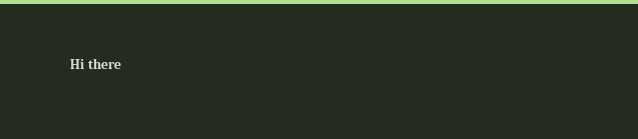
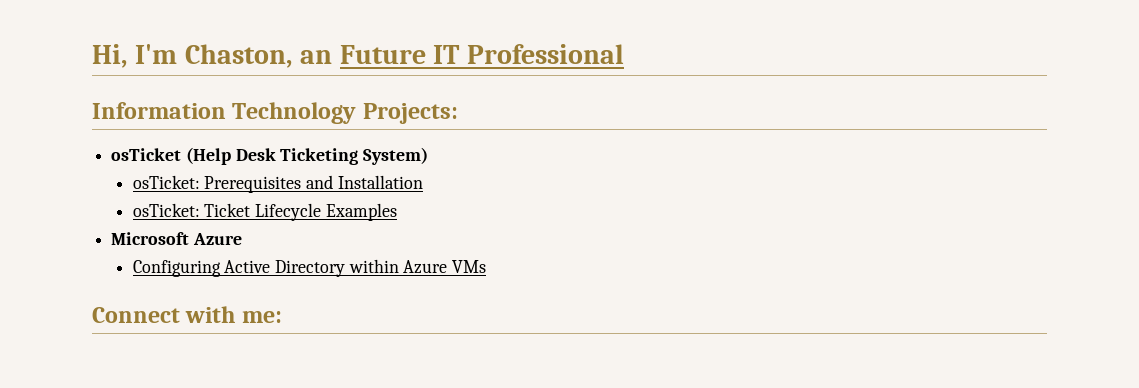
- Hi there
+ Hi, I'm Chaston, an Future IT Professional
+ Information Technology Projects:
+ osTicket (Help Desk Ticketing System)
+ osTicket: Prerequisites and Installation
+ osTicket: Ticket Lifecycle Examples
+ Microsoft Azure
+ Configuring Active Directory within Azure VMs
+ Connect with me:

